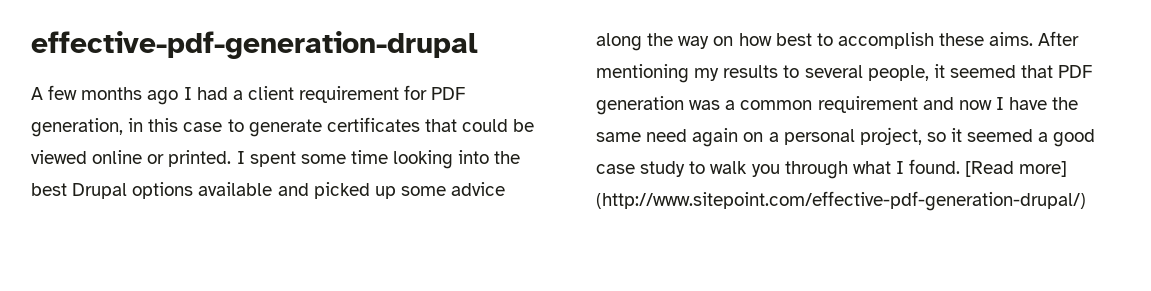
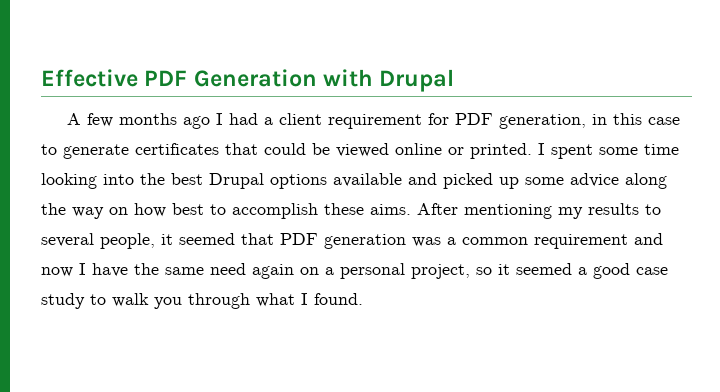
- effective-pdf-generation-drupal
+ Effective PDF Generation with Drupal
- [Read more] (http://www.sitepoint.com/effective-pdf-generation-drupal/)

